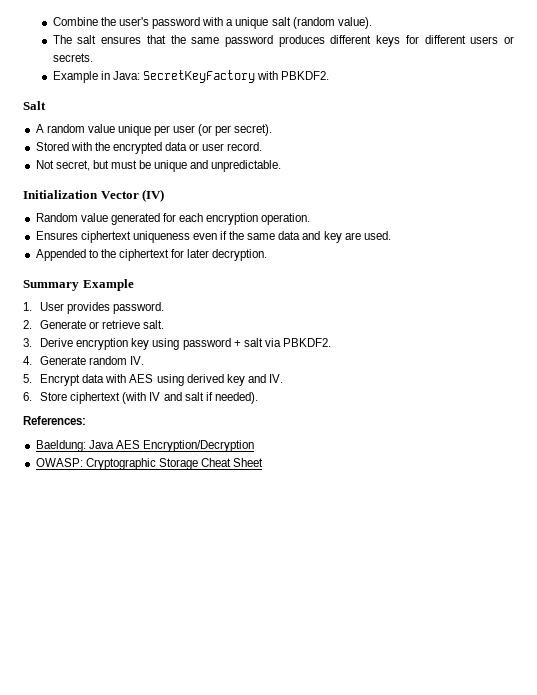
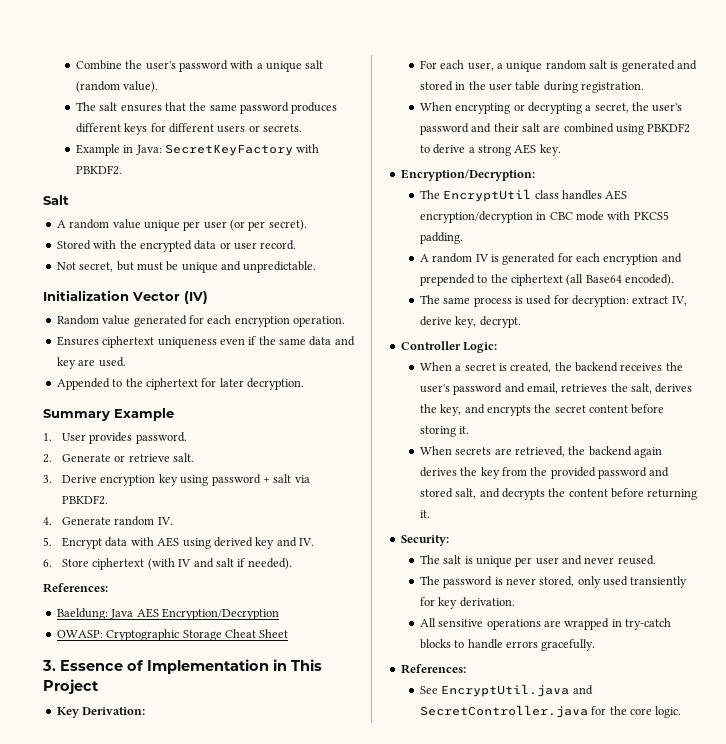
+ 3. Essence of Implementation in This Project
+ Key Derivation:
+ For each user, a unique random salt is generated and stored in the user table during registration.
+ When encrypting or decrypting a secret, the user's password and their salt are combined using PBKDF2 to derive a strong AES key.
+ Encryption/Decryption:
+ The EncryptUtil class handles AES encryption/decryption in CBC mode with PKCS5 padding.
+ A random IV is generated for each encryption and prepended to the ciphertext (all Base64 encoded).
+ The same process is used for decryption: extract IV, derive key, decrypt.
+ Controller Logic:
+ When a secret is created, the backend receives the user's password and email, retrieves the salt, derives the key, and encrypts the secret content before storing it.
+ When secrets are retrieved, the backend again derives the key from the provided password and stored salt, and decrypts the content before returning it.
+ Security:
+ The salt is unique per user and never reused.
+ The password is never stored, only used transiently for key derivation.
+ All sensitive operations are wrapped in try-catch blocks to handle errors gracefully.
+ References:
+ See EncryptUtil.java and SecretController.java for the core logic.

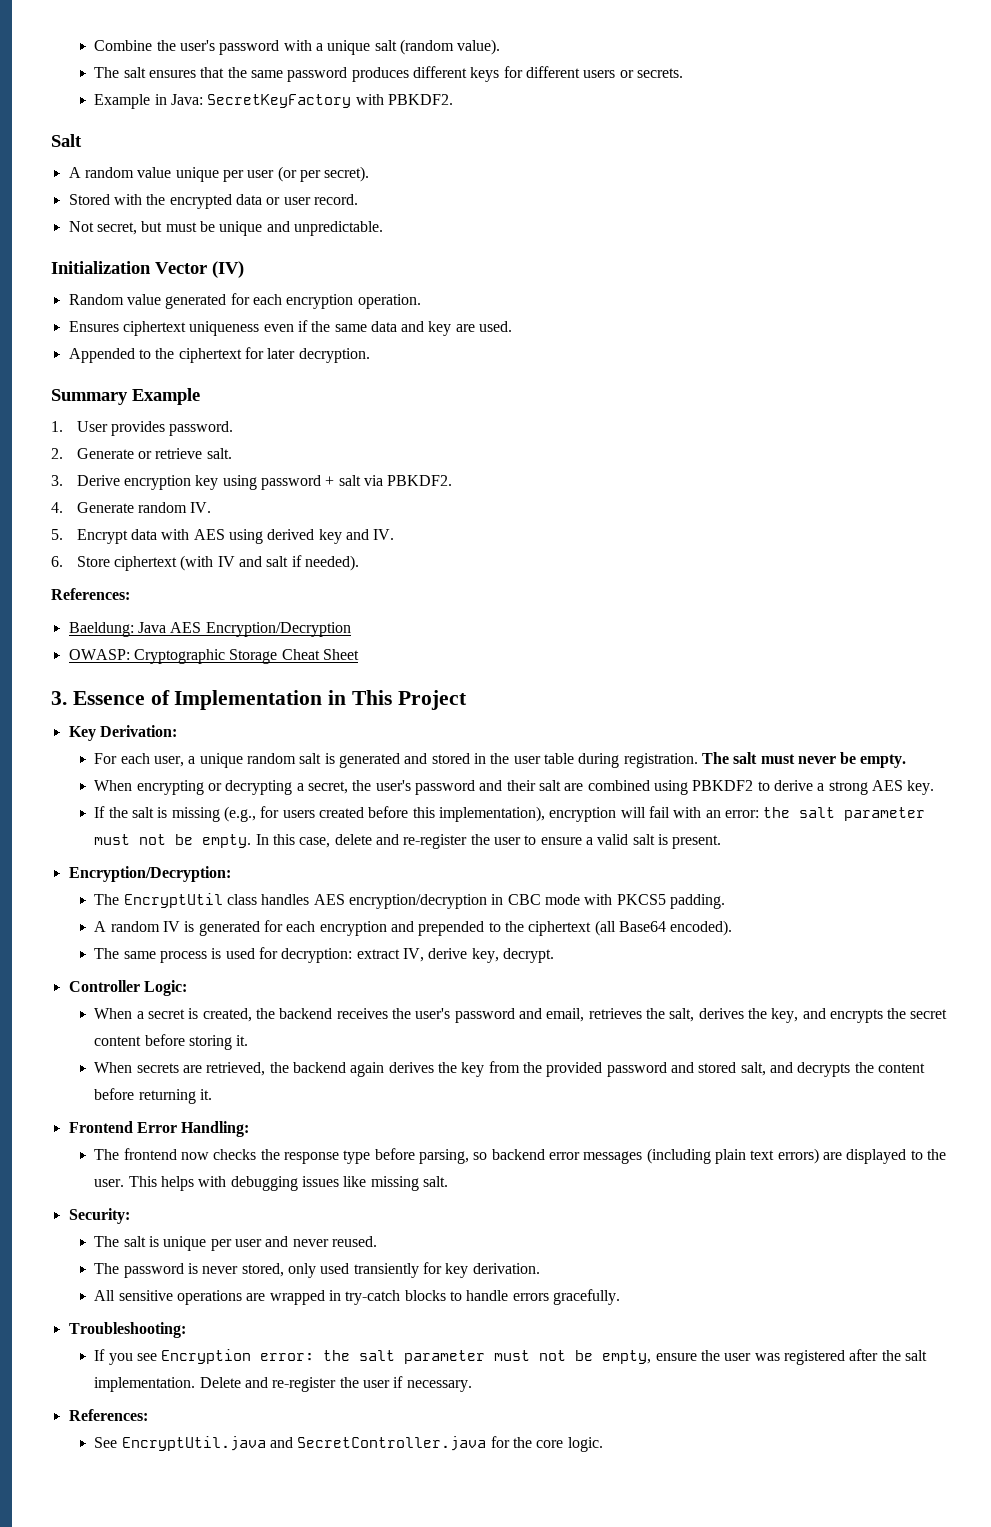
+ The salt must never be empty.
+ If the salt is missing (e.g., for users created before this implementation), encryption will fail with an error: the salt parameter must not be empty. In this case, delete and re-register the user to ensure a valid salt is present.
+ Frontend Error Handling:
+ The frontend now checks the response type before parsing, so backend error messages (including plain text errors) are displayed to the user. This helps with debugging issues like missing salt.
+ Troubleshooting:
+ If you see Encryption error: the salt parameter must not be empty, ensure the user was registered after the salt implementation. Delete and re-register the user if necessary.

